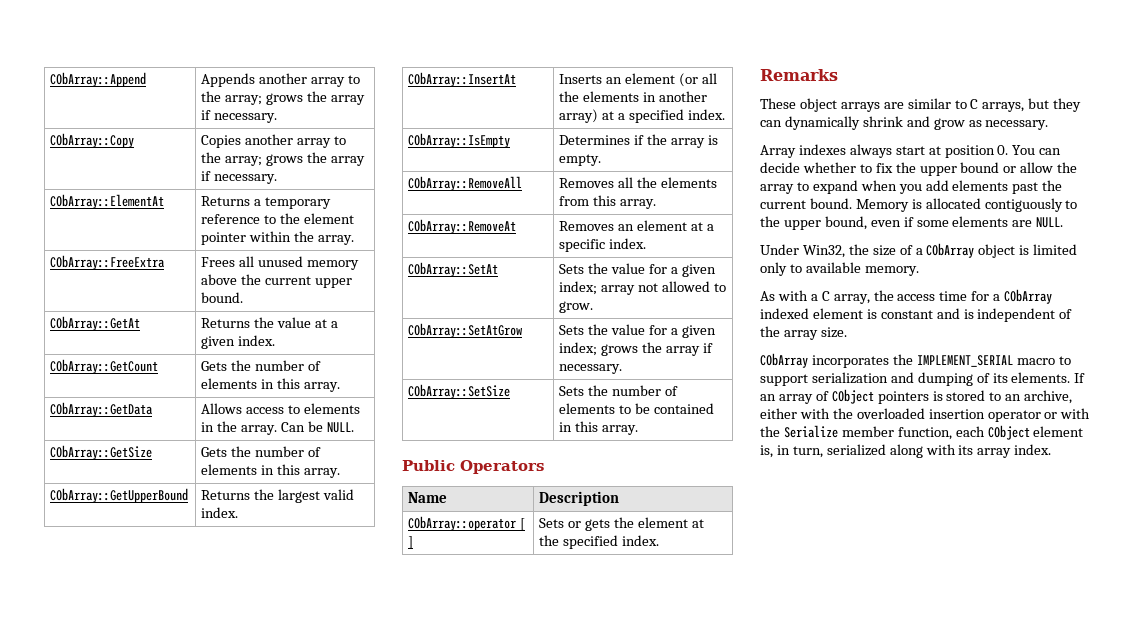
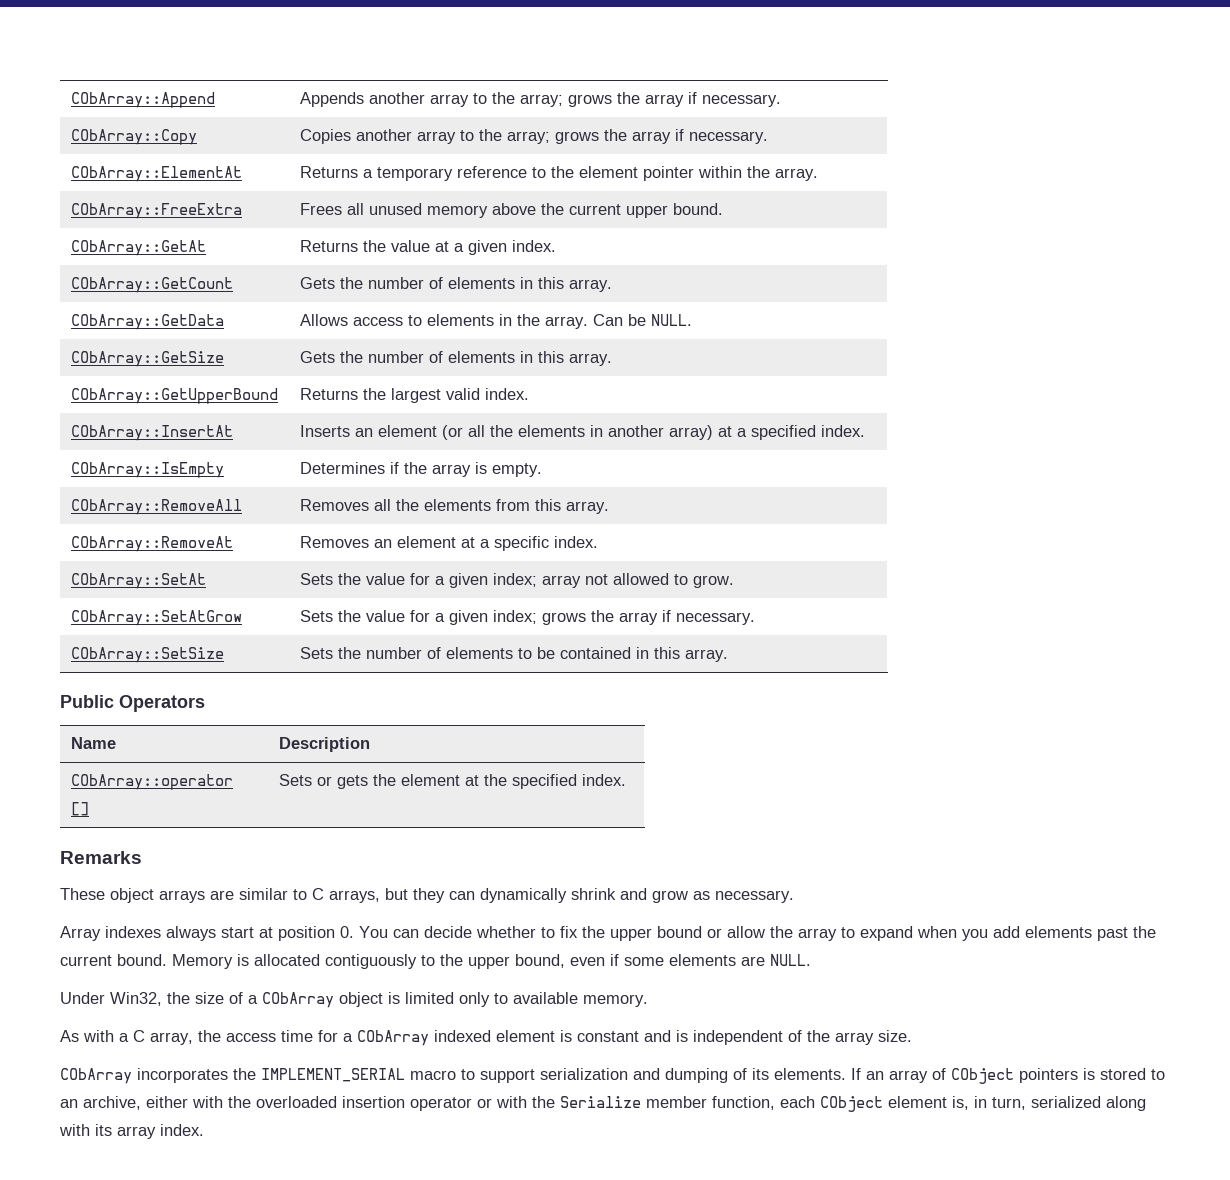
- CObArray::operator [ ] | Sets or gets the element at the specified index.
+ CObArray::operator [] | Sets or gets the element at the specified index.

